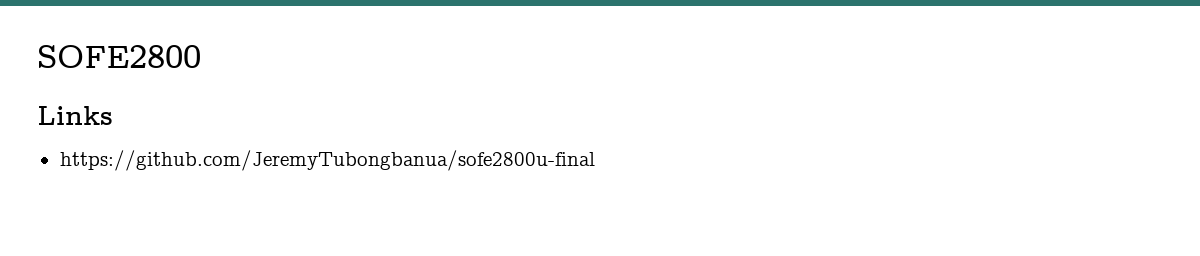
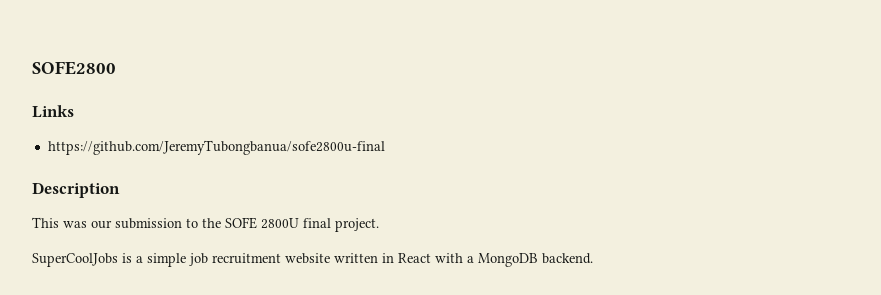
+ Description
+ This was our submission to the SOFE 2800U final project.
+ SuperCoolJobs is a simple job recruitment website written in React with a MongoDB backend.

